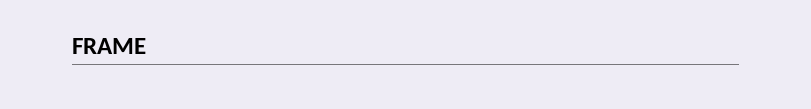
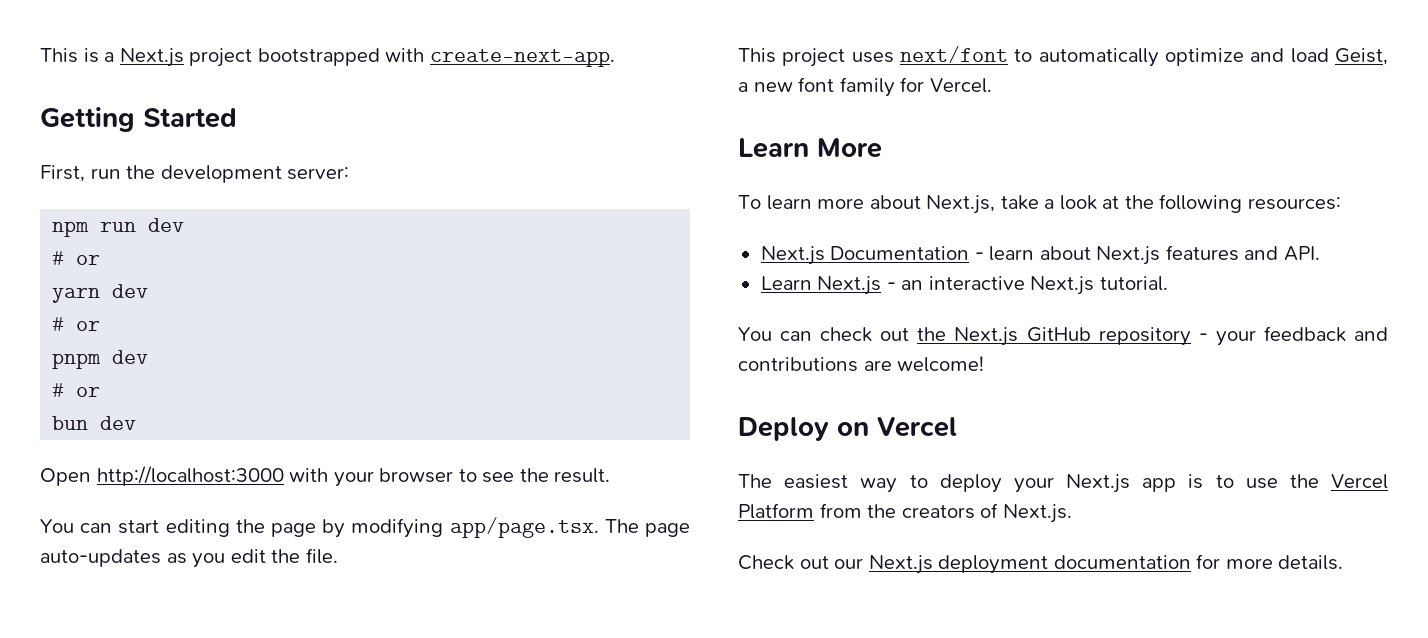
- FRAME
+ This is a Next.js project bootstrapped with create-next-app.
+ Getting Started
+ First, run the development server:
+ npm run dev
+ # or
+ yarn dev
+ # or
+ pnpm dev
+ # or
+ bun dev
+ Open http://localhost:3000 with your browser to see the result.
+ You can start editing the page by modifying app/page.tsx. The page auto-updates as you edit the file.
+ This project uses next/font to automatically optimize and load Geist, a new font family for Vercel.
+ Learn More
+ To learn more about Next.js, take a look at the following resources:
+ Next.js Documentation - learn about Next.js features and API.
+ Learn Next.js - an interactive Next.js tutorial.
+ You can check out the Next.js GitHub repository - your feedback and contributions are welcome!
+ Deploy on Vercel
+ The easiest way to deploy your Next.js app is to use the Vercel Platform from the creators of Next.js.
+ Check out our Next.js deployment documentation for more details.

